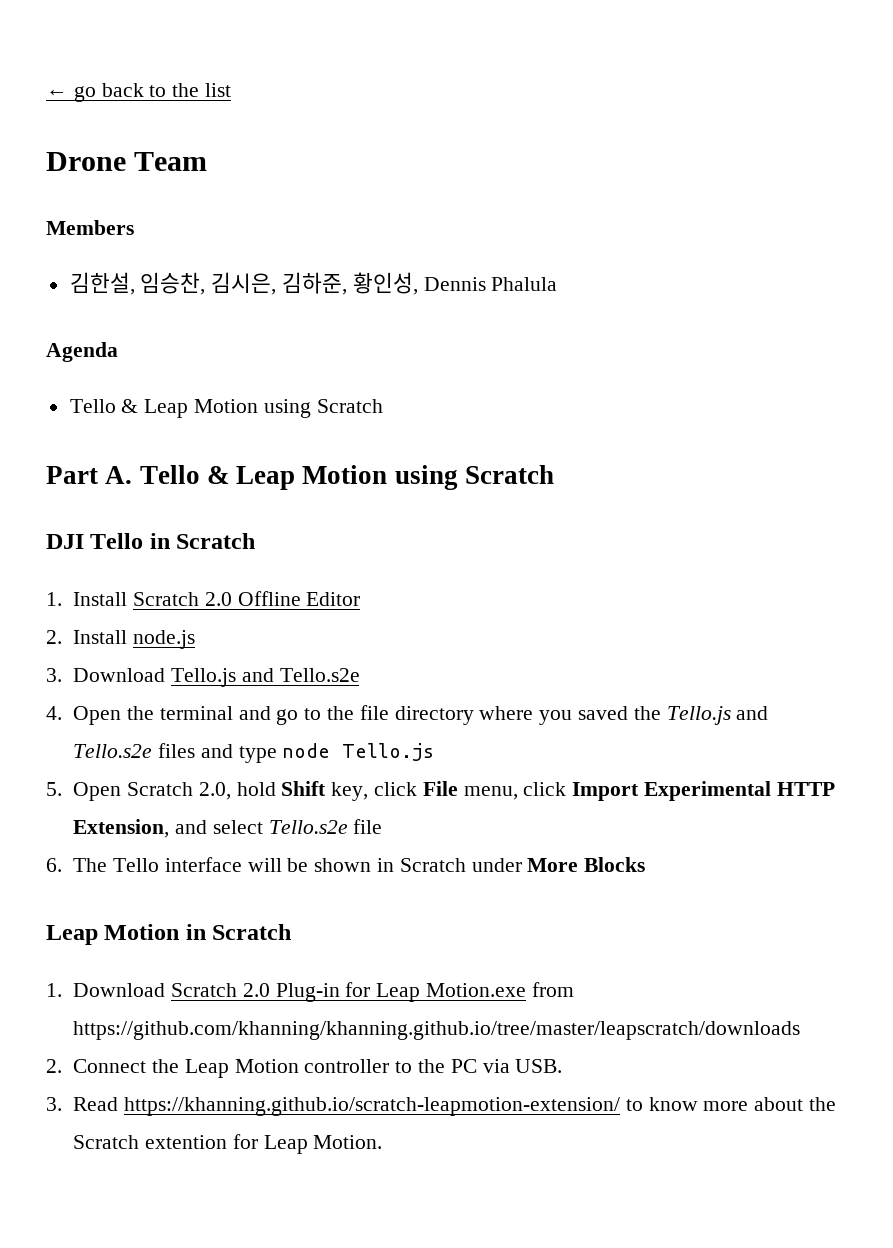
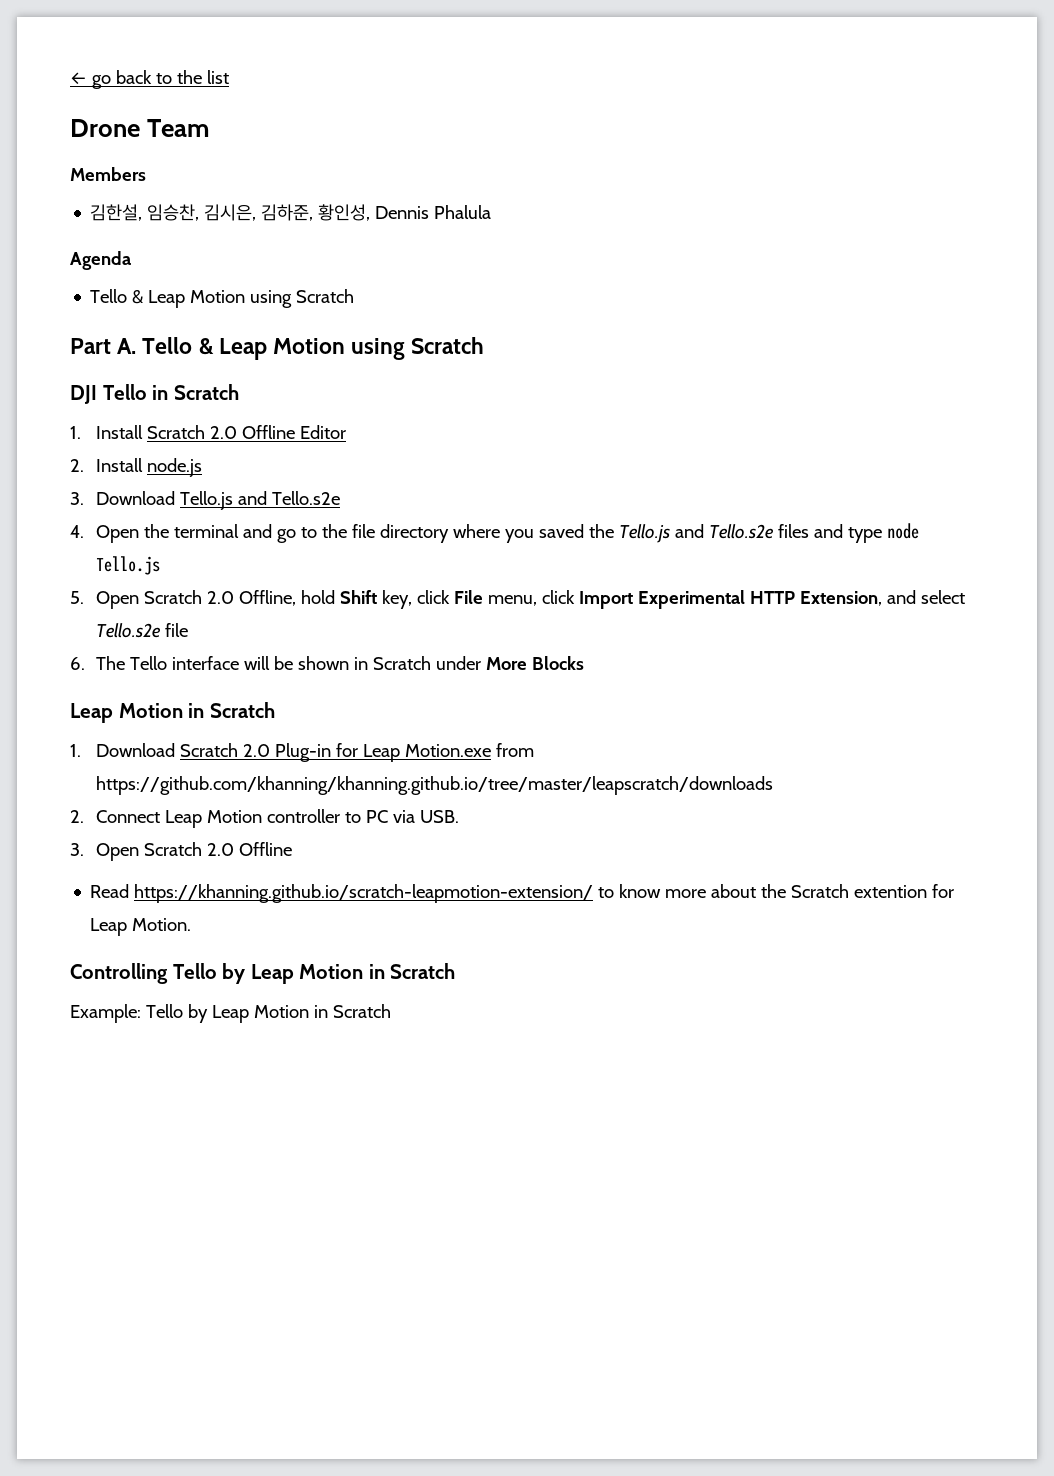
- 5. Open Scratch 2.0, hold Shift key, click File menu, click Import Experimental HTTP Extension, and select Tello.s2e file
+ 5. Open Scratch 2.0 Offline, hold Shift key, click File menu, click Import Experimental HTTP Extension, and select Tello.s2e file
- 2. Connect the Leap Motion controller to the PC via USB.
+ 2. Connect Leap Motion controller to PC via USB.
- 3. Read https://khanning.github.io/scratch-leapmotion-extension/ to know more about the Scratch extention for Leap Motion.
+ 3. Open Scratch 2.0 Offline
+ Read https://khanning.github.io/scratch-leapmotion-extension/ to know more about the Scratch extention for Leap Motion.
+ Controlling Tello by Leap Motion in Scratch
+ Example: Tello by Leap Motion in Scratch

